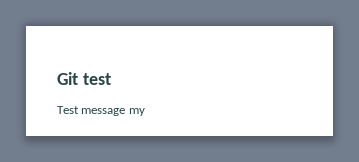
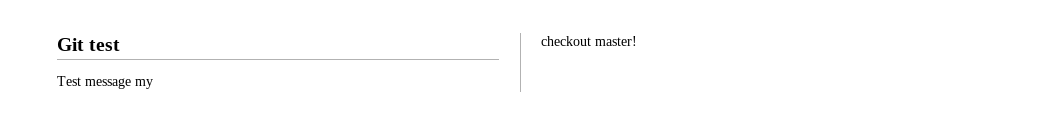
+ checkout master!

